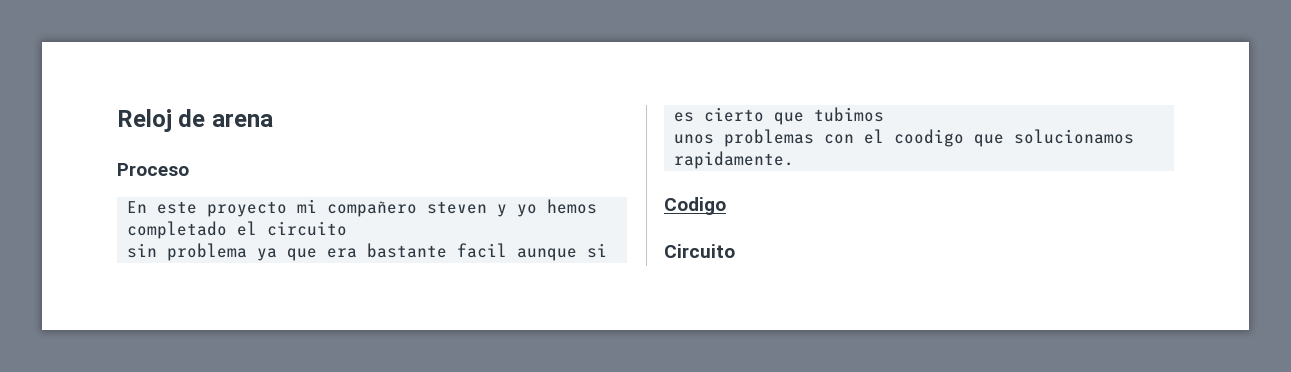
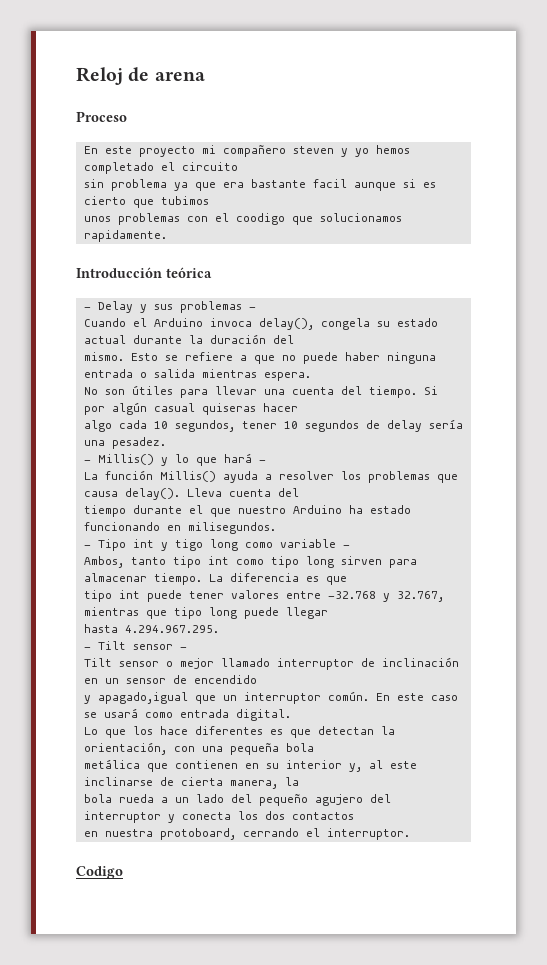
+ Introducción teórica
+ - Delay y sus problemas -
+ Cuando el Arduino invoca delay(), congela su estado actual durante la duración del
+ mismo. Esto se refiere a que no puede haber ninguna entrada o salida mientras espera.
+ No son útiles para llevar una cuenta del tiempo. Si por algún casual quiseras hacer
+ algo cada 10 segundos, tener 10 segundos de delay sería una pesadez.
+ - Millis() y lo que hará -
+ La función Millis() ayuda a resolver los problemas que causa delay(). Lleva cuenta del
+ tiempo durante el que nuestro Arduino ha estado funcionando en milisegundos.
+ - Tipo int y tigo long como variable -
+ Ambos, tanto tipo int como tipo long sirven para almacenar tiempo. La diferencia es que
+ tipo int puede tener valores entre -32.768 y 32.767, mientras que tipo long puede llegar
+ hasta 4.294.967.295.
+ - Tilt sensor -
+ Tilt sensor o mejor llamado interruptor de inclinación en un sensor de encendido
+ y apagado,igual que un interruptor común. En este caso se usará como entrada digital.
+ Lo que los hace diferentes es que detectan la orientación, con una pequeña bola
+ metálica que contienen en su interior y, al este inclinarse de cierta manera, la
+ bola rueda a un lado del pequeño agujero del interruptor y conecta los dos contactos
+ en nuestra protoboard, cerrando el interruptor.
- Circuito

